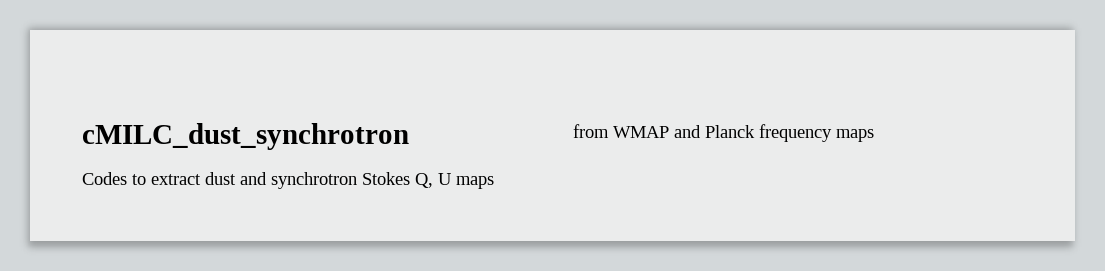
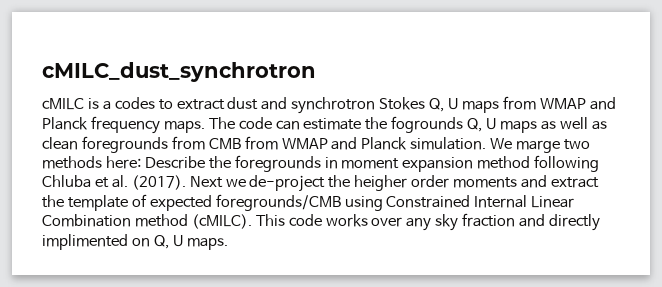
- Codes to extract dust and synchrotron Stokes Q, U maps from WMAP and Planck frequency maps
+ cMILC is a codes to extract dust and synchrotron Stokes Q, U maps from WMAP and Planck frequency maps. The code can estimate the fogrounds Q, U maps as well as clean foregrounds from CMB from WMAP and Planck simulation. We marge two methods here: Describe the foregrounds in moment expansion method following Chluba et al. (2017). Next we de-project the heigher order moments and extract the template of expected foregrounds/CMB using Constrained Internal Linear Combination method (cMILC). This code works over any sky fraction and directly implimented on Q, U maps.

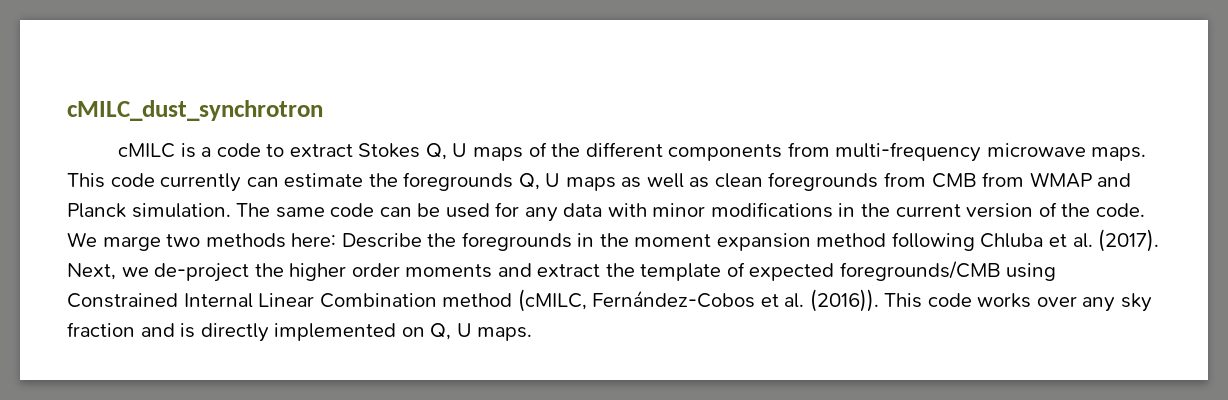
- cMILC is a codes to extract dust and synchrotron Stokes Q, U maps from WMAP and Planck frequency maps. The code can estimate the fogrounds Q, U maps as well as clean foregrounds from CMB from WMAP and Planck simulation.
+ cMILC is a code to extract Stokes Q, U maps of the different components from multi-frequency microwave maps. This code currently can estimate the foregrounds Q, U maps as well as clean foregrounds from CMB from WMAP and Planck simulation.
+ The same code can be used for any data with minor modifications in the current version of the code.
- We marge two methods here: Describe the foregrounds in moment expansion method following Chluba et al. (2017).
+ We marge two methods here: Describe the foregrounds in the moment expansion method following Chluba et al. (2017).
- Next we de-project the heigher order moments and extract the template of expected foregrounds/CMB using Constrained Internal Linear Combination method (cMILC).
+ Next, we de-project the higher order moments and extract the template of expected foregrounds/CMB using Constrained Internal Linear Combination method (cMILC, Fernández-Cobos et al. (2016)).
- This code works over any sky fraction and directly implimented on Q, U maps.
+ This code works over any sky fraction and is directly implemented on Q, U maps.

